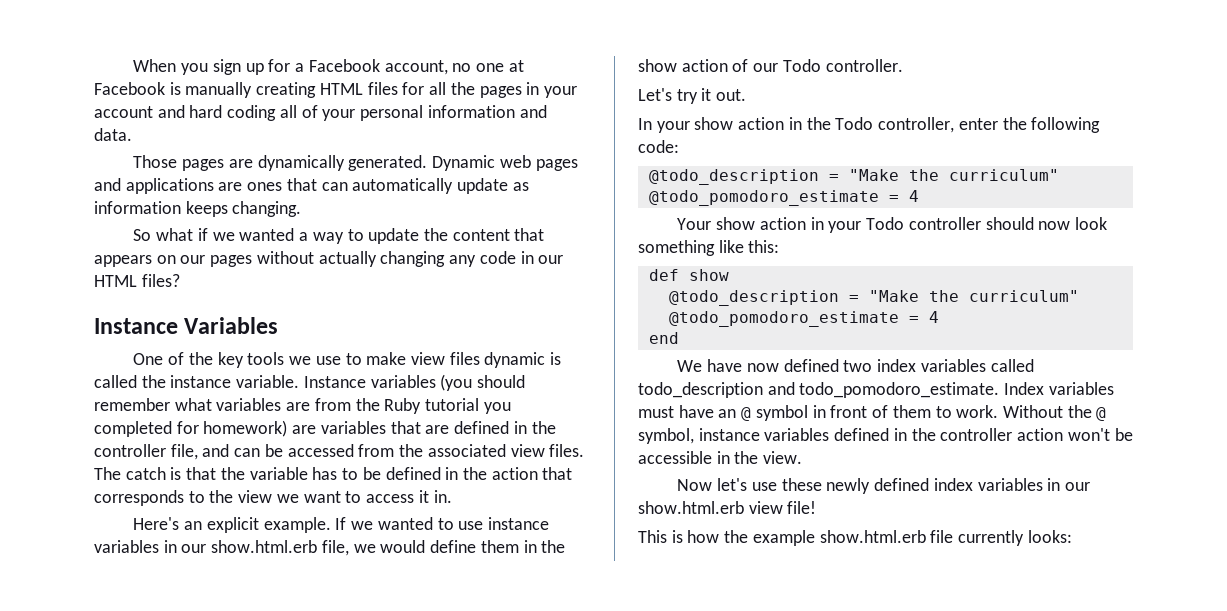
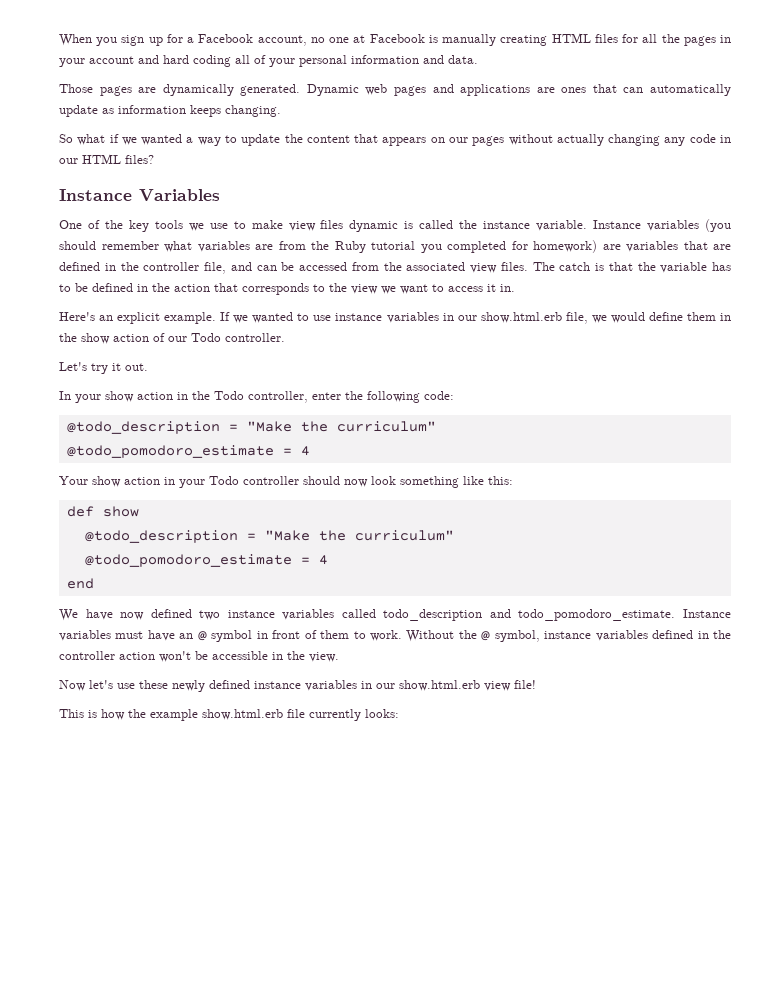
- We have now defined two index variables called todo_description and todo_pomodoro_estimate.
+ We have now defined two instance variables called todo_description and todo_pomodoro_estimate.
- Index variables must have an @ symbol in front of them to work.
+ Instance variables must have an @ symbol in front of them to work.
- Now let's use these newly defined index variables in our show.html.erb view file!
+ Now let's use these newly defined instance variables in our show.html.erb view file!

